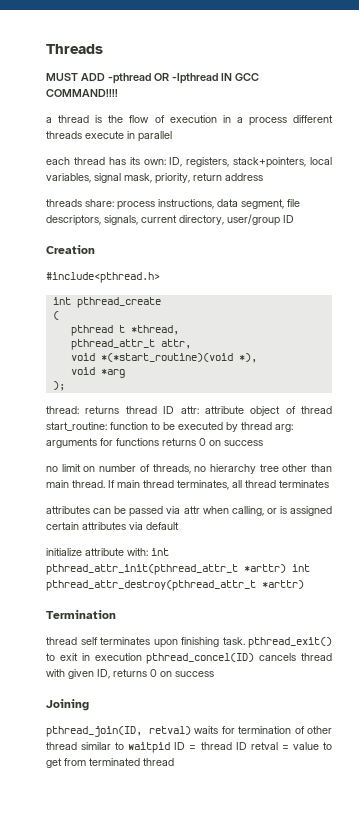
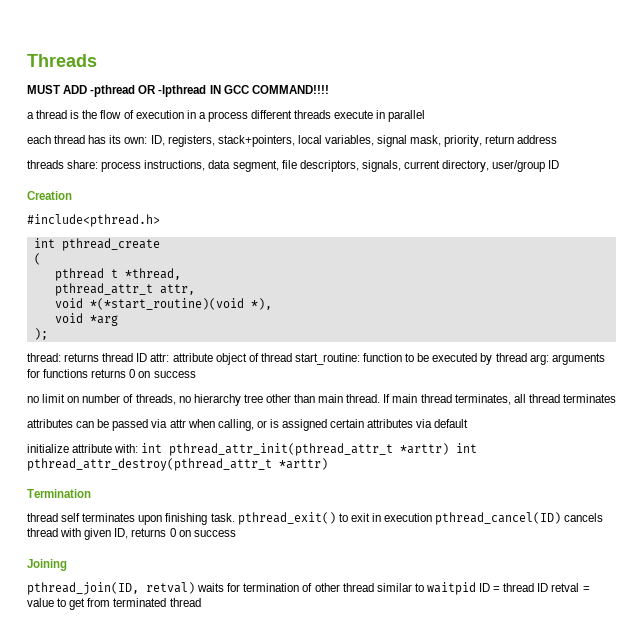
- thread self terminates upon finishing task. pthread_exit() to exit in execution pthread_concel(ID) cancels thread with given ID, returns 0 on success
+ thread self terminates upon finishing task. pthread_exit() to exit in execution pthread_cancel(ID) cancels thread with given ID, returns 0 on success

